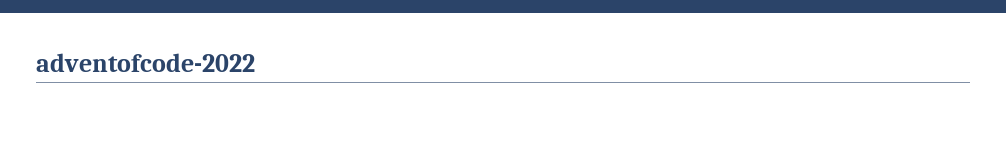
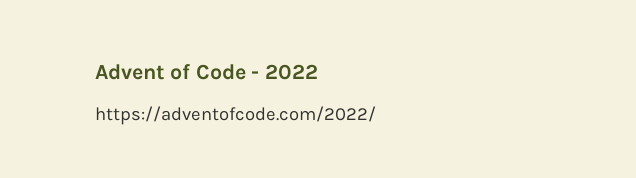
- adventofcode-2022
+ Advent of Code - 2022
+ https://adventofcode.com/2022/

